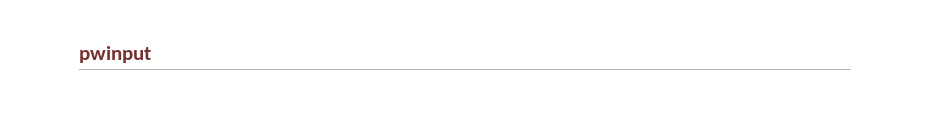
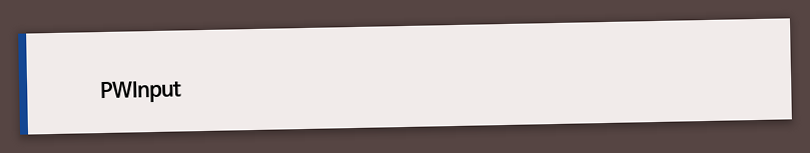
- pwinput
+ PWInput

